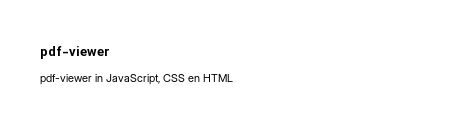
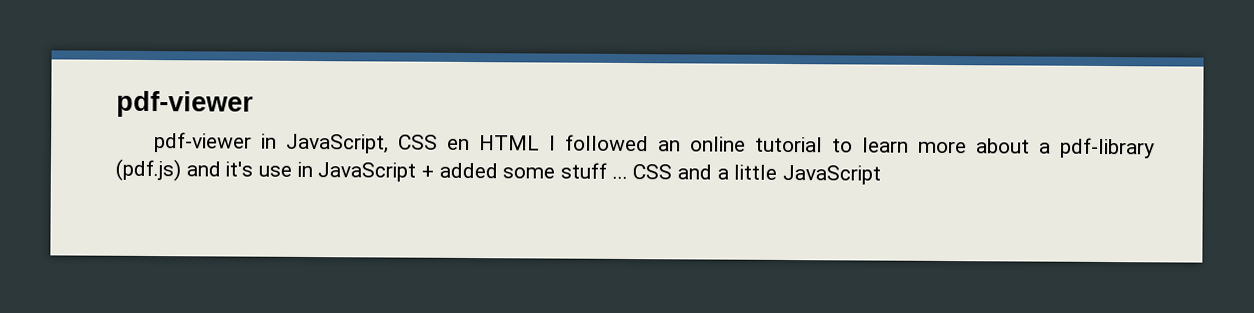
- pdf-viewer in JavaScript, CSS en HTML
+ pdf-viewer in JavaScript, CSS en HTML I followed an online tutorial to learn more about a pdf-library (pdf.js) and it's use in JavaScript + added some stuff ... CSS and a little JavaScript

